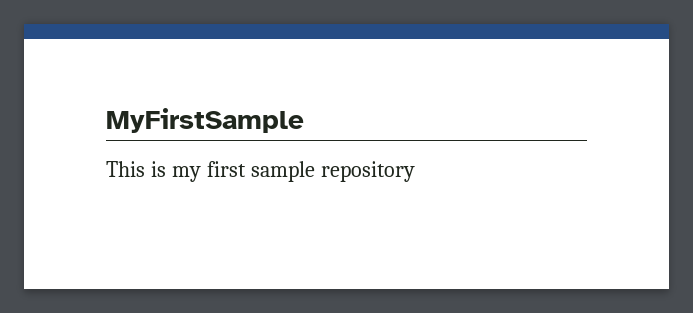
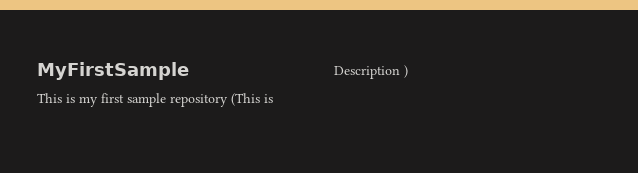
- This is my first sample repository
+ This is my first sample repository (This is Description )

